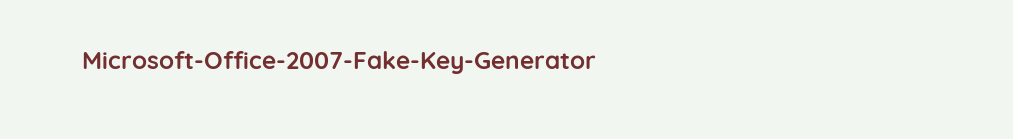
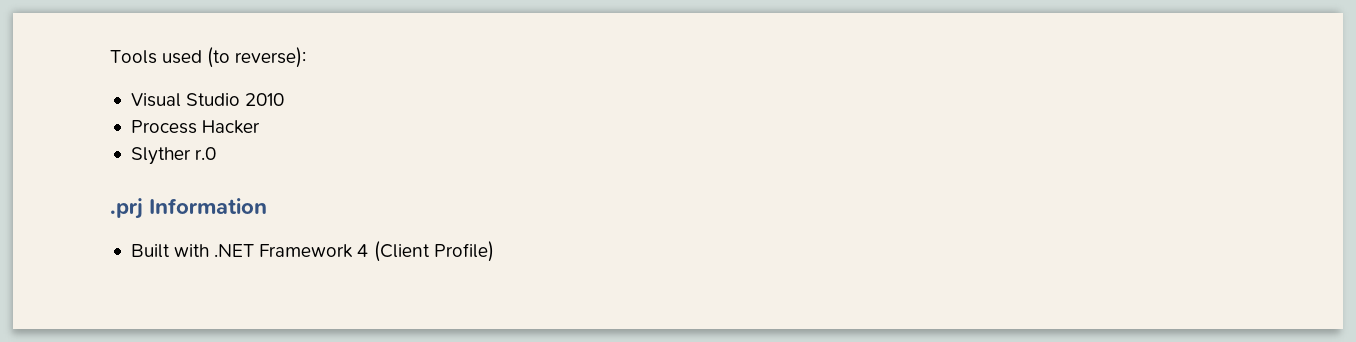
- Microsoft-Office-2007-Fake-Key-Generator
+ Tools used (to reverse):
+ Visual Studio 2010
+ Process Hacker
+ Slyther r.0
+ .prj Information
+ Built with .NET Framework 4 (Client Profile)

